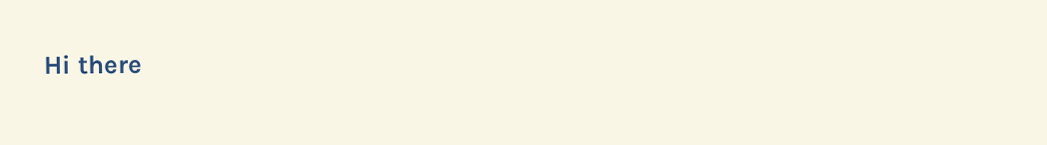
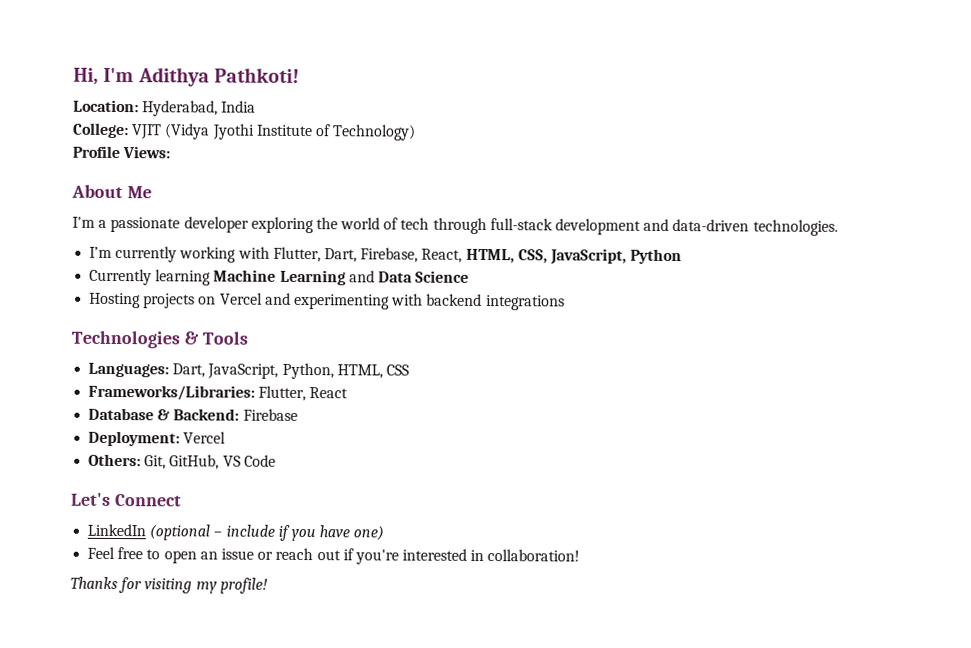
- Hi there
+ Hi, I'm Adithya Pathkoti!
+ Location: Hyderabad, India
+ College: VJIT (Vidya Jyothi Institute of Technology)
+ Profile Views:
+ About Me
+ I'm a passionate developer exploring the world of tech through full-stack development and data-driven technologies.
+ I’m currently working with Flutter, Dart, Firebase, React, HTML, CSS, JavaScript, Python
+ Currently learning Machine Learning and Data Science
+ Hosting projects on Vercel and experimenting with backend integrations
+ Technologies & Tools
+ Languages: Dart, JavaScript, Python, HTML, CSS
+ Frameworks/Libraries: Flutter, React
+ Database & Backend: Firebase
+ Deployment: Vercel
+ Others: Git, GitHub, VS Code
+ Let's Connect
+ LinkedIn (optional – include if you have one)
+ Feel free to open an issue or reach out if you're interested in collaboration!
+ Thanks for visiting my profile!

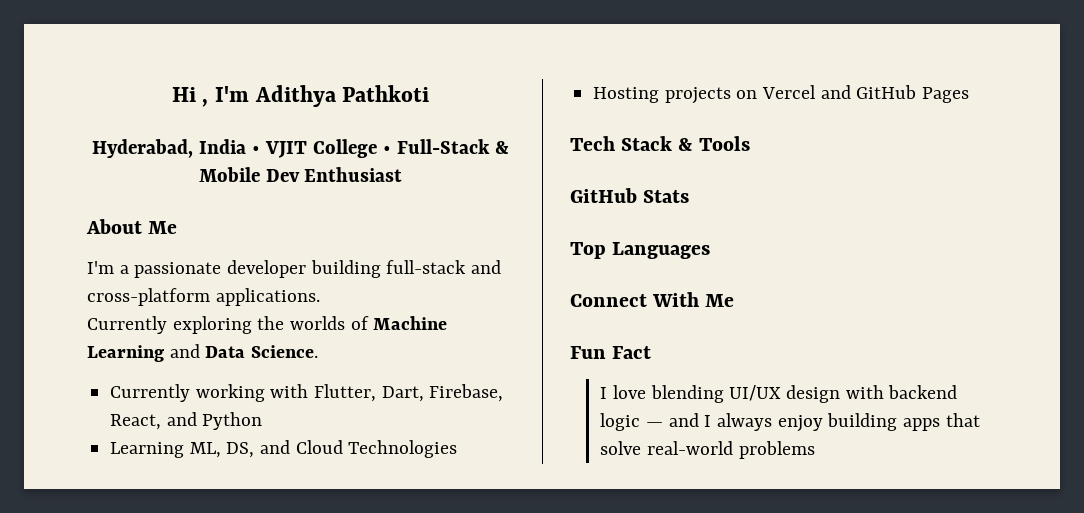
- Hi, I'm Adithya Pathkoti!
- Location: Hyderabad, India
- College: VJIT (Vidya Jyothi Institute of Technology)
- Profile Views:
+ Hi , I'm Adithya Pathkoti
+ Hyderabad, India • VJIT College • Full-Stack & Mobile Dev Enthusiast
- I'm a passionate developer exploring the world of tech through full-stack development and data-driven technologies.
- I’m currently working with Flutter, Dart, Firebase, React, HTML, CSS, JavaScript, Python
- Currently learning Machine Learning and Data Science
+ I'm a passionate developer building full-stack and cross-platform applications.
+ Currently exploring the worlds of Machine Learning and Data Science.
+ Currently working with Flutter, Dart, Firebase, React, and Python
+ Learning ML, DS, and Cloud Technologies
- Hosting projects on Vercel and experimenting with backend integrations
- Technologies & Tools
- Languages: Dart, JavaScript, Python, HTML, CSS
- Frameworks/Libraries: Flutter, React
- Database & Backend: Firebase
- Deployment: Vercel
- Others: Git, GitHub, VS Code
- Let's Connect
- LinkedIn (optional – include if you have one)
- Feel free to open an issue or reach out if you're interested in collaboration!
- Thanks for visiting my profile!
+ Hosting projects on Vercel and GitHub Pages
+ Tech Stack & Tools
+ GitHub Stats
+ Top Languages
+ Connect With Me
+ Fun Fact
+ I love blending UI/UX design with backend logic — and I always enjoy building apps that solve real-world problems

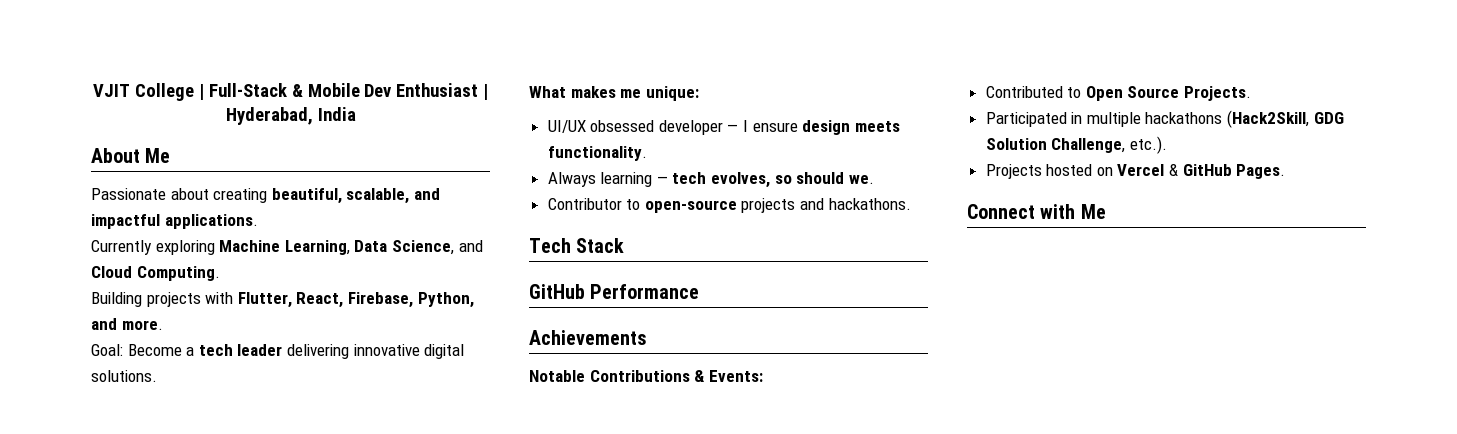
- Hi , I'm Adithya Pathkoti
- Hyderabad, India • VJIT College • Full-Stack & Mobile Dev Enthusiast
+ VJIT College | Full-Stack & Mobile Dev Enthusiast | Hyderabad, India
- I'm a passionate developer building full-stack and cross-platform applications.
- Currently exploring the worlds of Machine Learning and Data Science.
- Currently working with Flutter, Dart, Firebase, React, and Python
- Learning ML, DS, and Cloud Technologies
- Hosting projects on Vercel and GitHub Pages
+ Passionate about creating beautiful, scalable, and impactful applications.
+ Currently exploring Machine Learning, Data Science, and Cloud Computing.
+ Building projects with Flutter, React, Firebase, Python, and more.
+ Goal: Become a tech leader delivering innovative digital solutions.
+ What makes me unique:
+ UI/UX obsessed developer — I ensure design meets functionality.
+ Always learning — tech evolves, so should we.
+ Contributor to open-source projects and hackathons.
- Tech Stack & Tools
- GitHub Stats
- Top Languages
+ Tech Stack
+ GitHub Performance
+ Achievements
+ Notable Contributions & Events:
+ Contributed to Open Source Projects.
+ Participated in multiple hackathons (Hack2Skill, GDG Solution Challenge, etc.).
+ Projects hosted on Vercel & GitHub Pages.
- Connect With Me
- Fun Fact
- I love blending UI/UX design with backend logic — and I always enjoy building apps that solve real-world problems
+ Connect with Me

